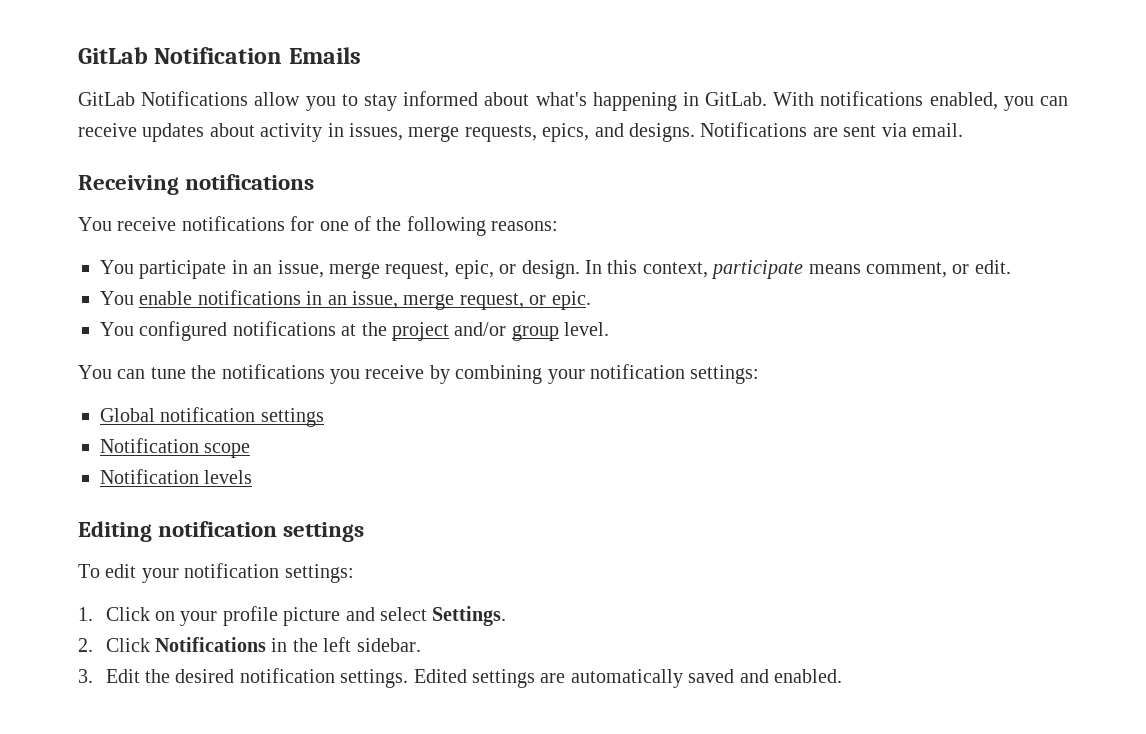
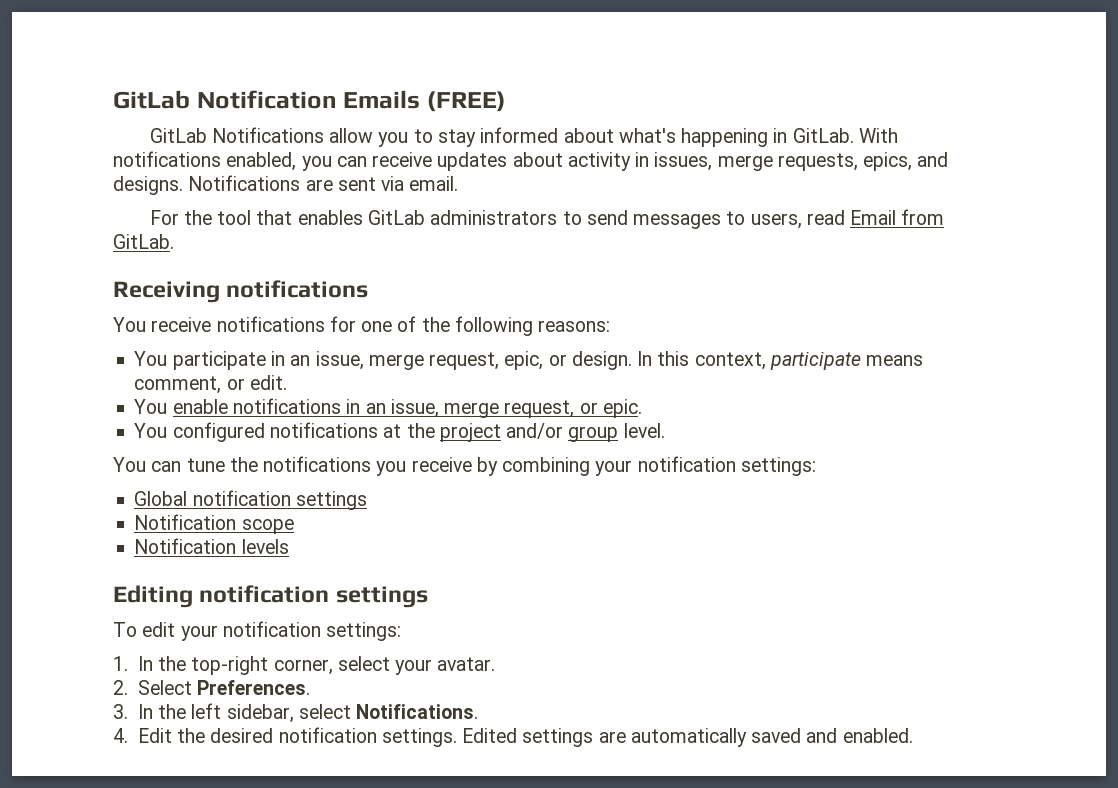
- GitLab Notification Emails
+ GitLab Notification Emails (FREE)
+ For the tool that enables GitLab administrators to send messages to users, read Email from GitLab.
- 1. Click on your profile picture and select Settings.
- 2. Click Notifications in the left sidebar.
- 3. Edit the desired notification settings.
+ 1. In the top-right corner, select your avatar.
+ 2. Select Preferences.
+ 3. In the left sidebar, select Notifications.
+ 4. Edit the desired notification settings.

